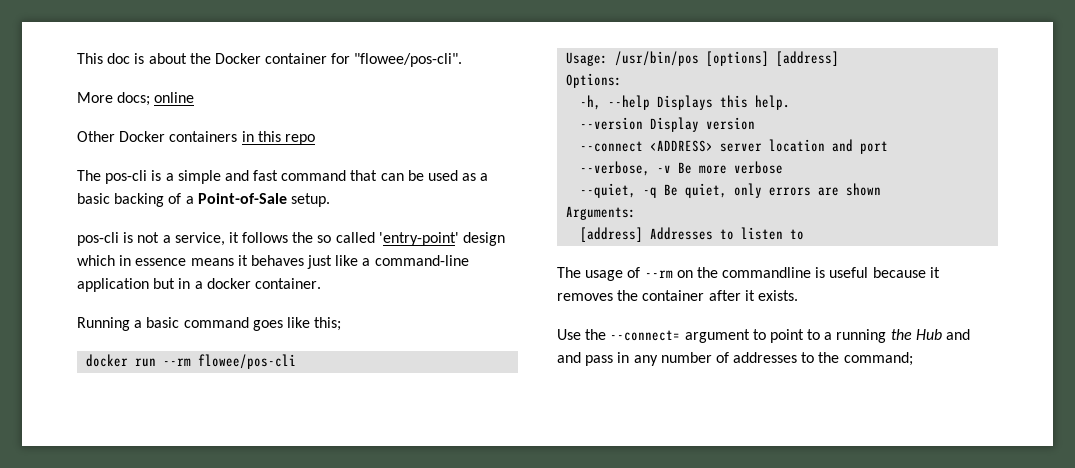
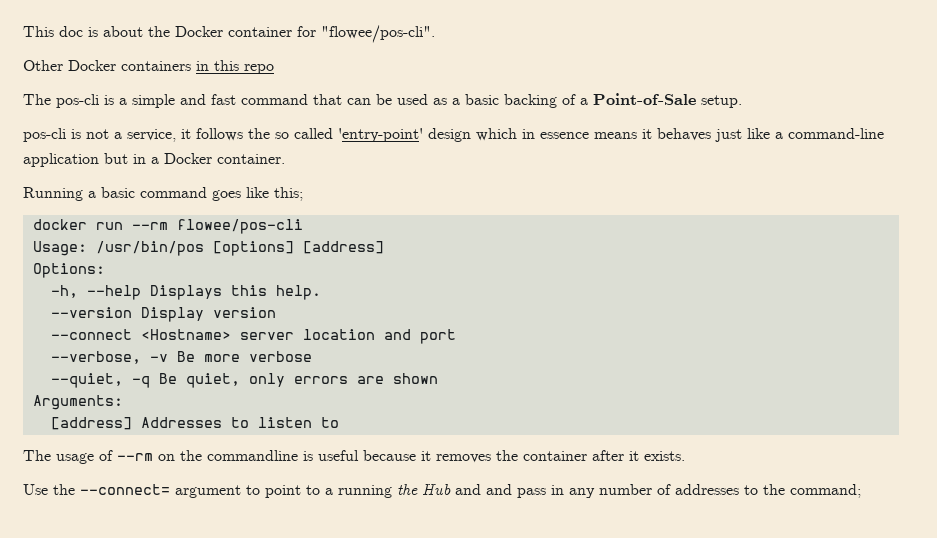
- More docs; online
- pos-cli is not a service, it follows the so called 'entry-point' design which in essence means it behaves just like a command-line application but in a docker container.
+ pos-cli is not a service, it follows the so called 'entry-point' design which in essence means it behaves just like a command-line application but in a Docker container.
- --connect <ADDRESS> server location and port
+ --connect <Hostname> server location and port

